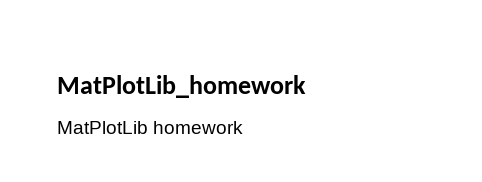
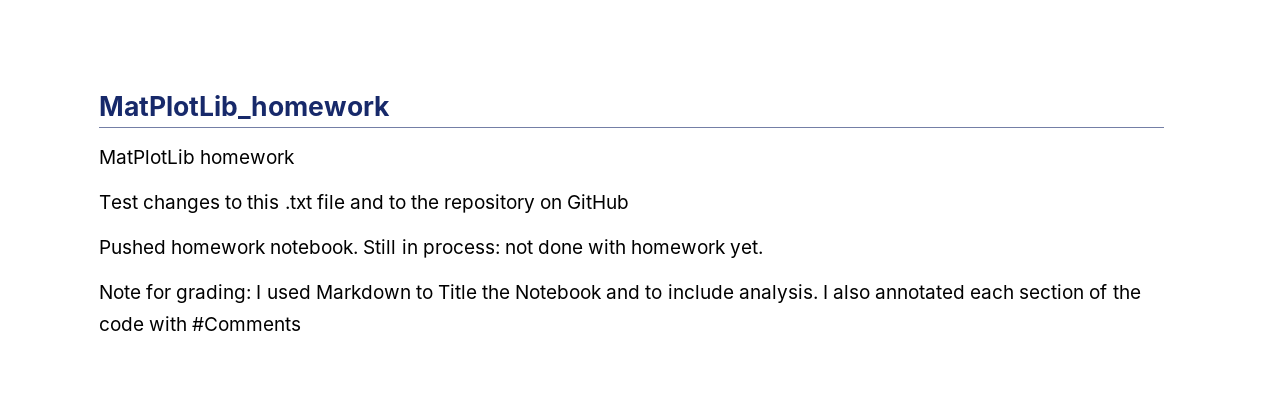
+ Test changes to this .txt file and to the repository on GitHub
+ Pushed homework notebook. Still in process: not done with homework yet.
+ Note for grading: I used Markdown to Title the Notebook and to include analysis. I also annotated each section of the code with #Comments

